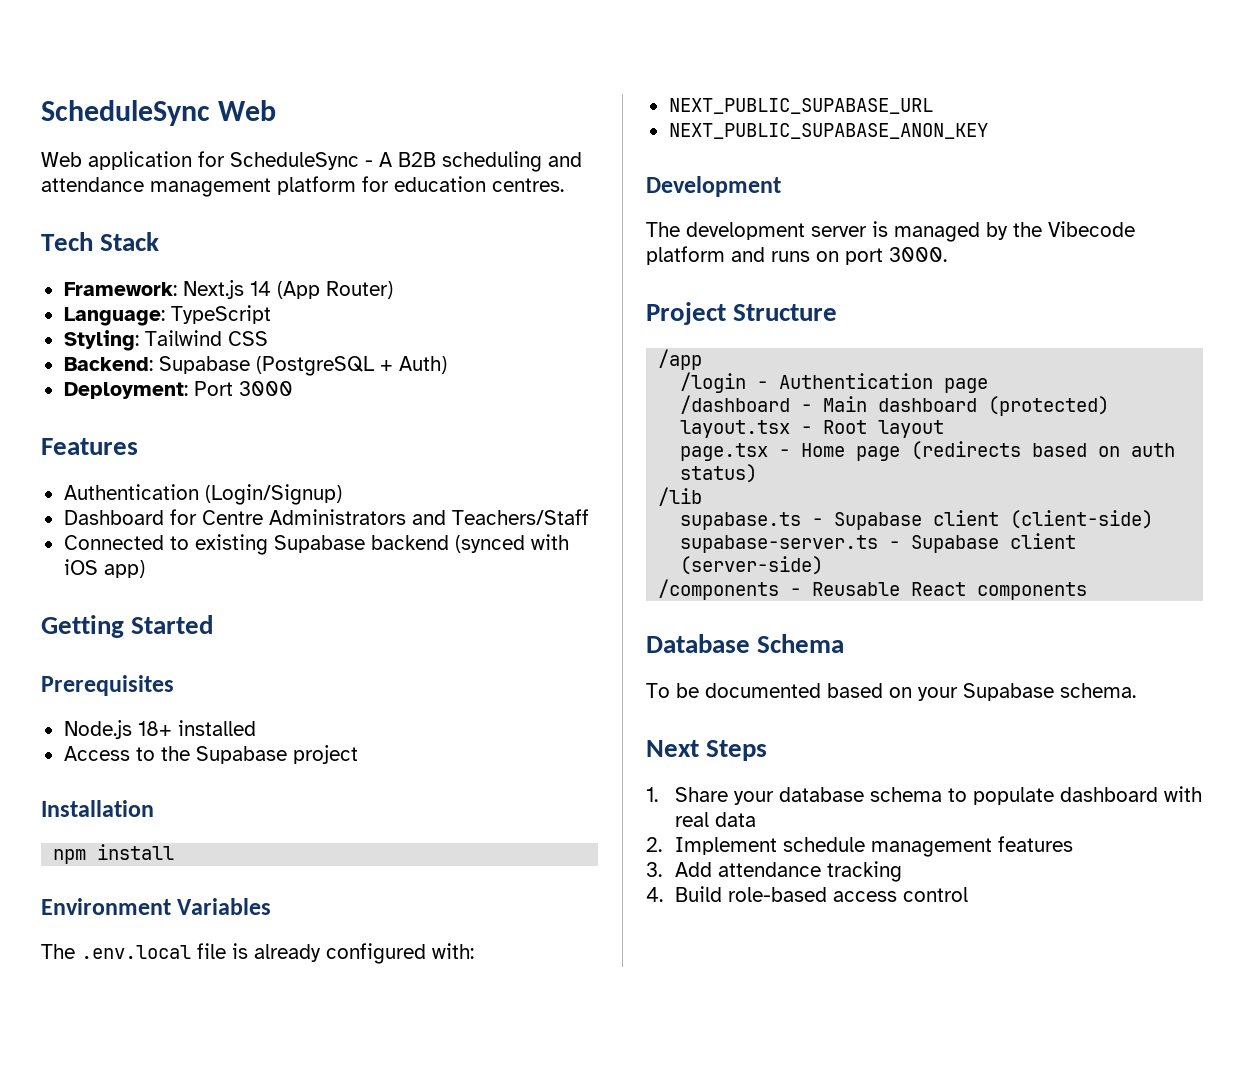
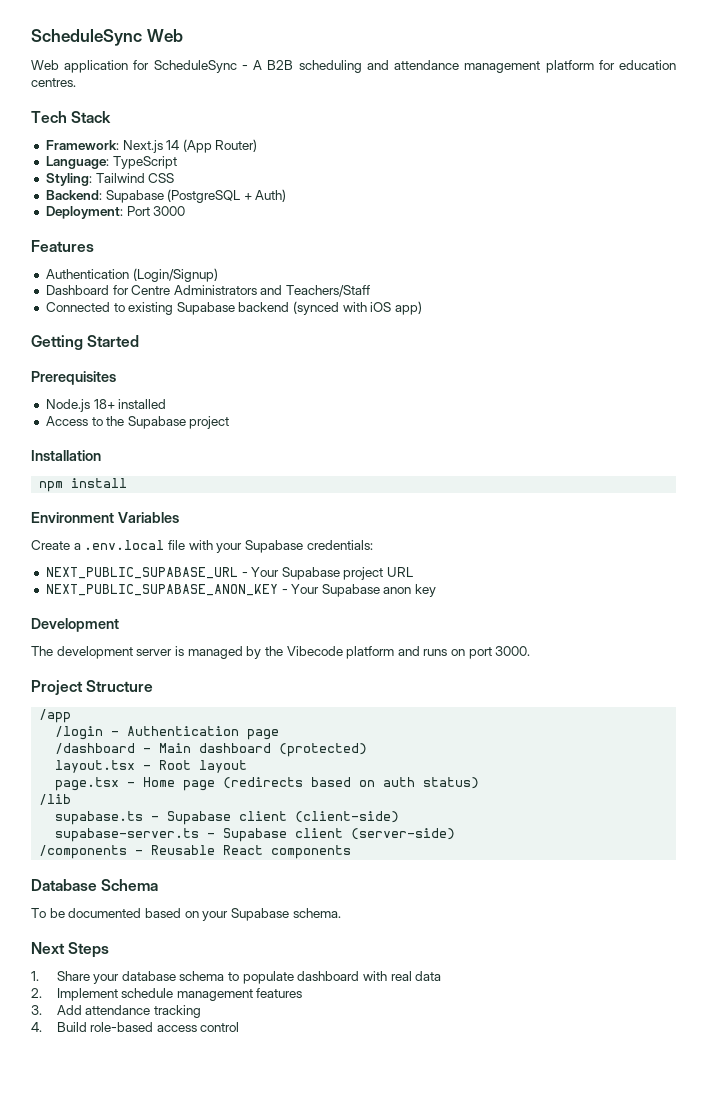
- The .env.local file is already configured with:
- NEXT_PUBLIC_SUPABASE_URL
- NEXT_PUBLIC_SUPABASE_ANON_KEY
+ Create a .env.local file with your Supabase credentials:
+ NEXT_PUBLIC_SUPABASE_URL - Your Supabase project URL
+ NEXT_PUBLIC_SUPABASE_ANON_KEY - Your Supabase anon key

